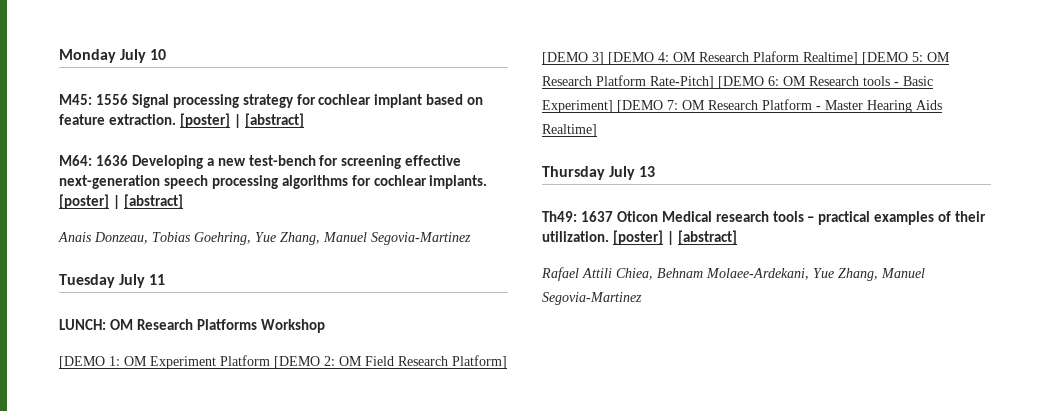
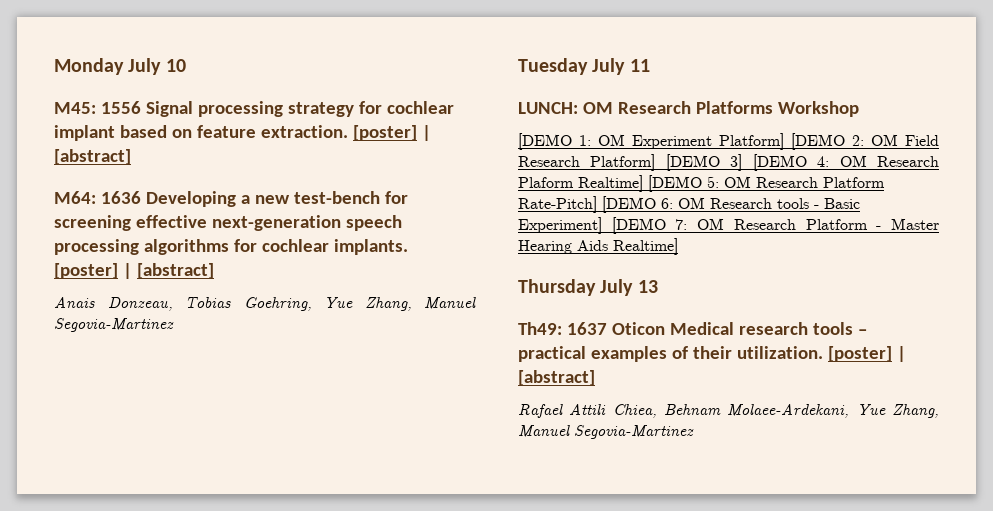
- [DEMO 1: OM Experiment Platform [DEMO 2: OM Field Research Platform] [DEMO 3] [DEMO 4: OM Research Plaform Realtime] [DEMO 5: OM Research Platform Rate-Pitch] [DEMO 6: OM Research tools - Basic Experiment] [DEMO 7: OM Research Platform - Master Hearing Aids Realtime]
+ [DEMO 1: OM Experiment Platform] [DEMO 2: OM Field Research Platform] [DEMO 3] [DEMO 4: OM Research Plaform Realtime] [DEMO 5: OM Research Platform Rate-Pitch] [DEMO 6: OM Research tools - Basic Experiment] [DEMO 7: OM Research Platform - Master Hearing Aids Realtime]

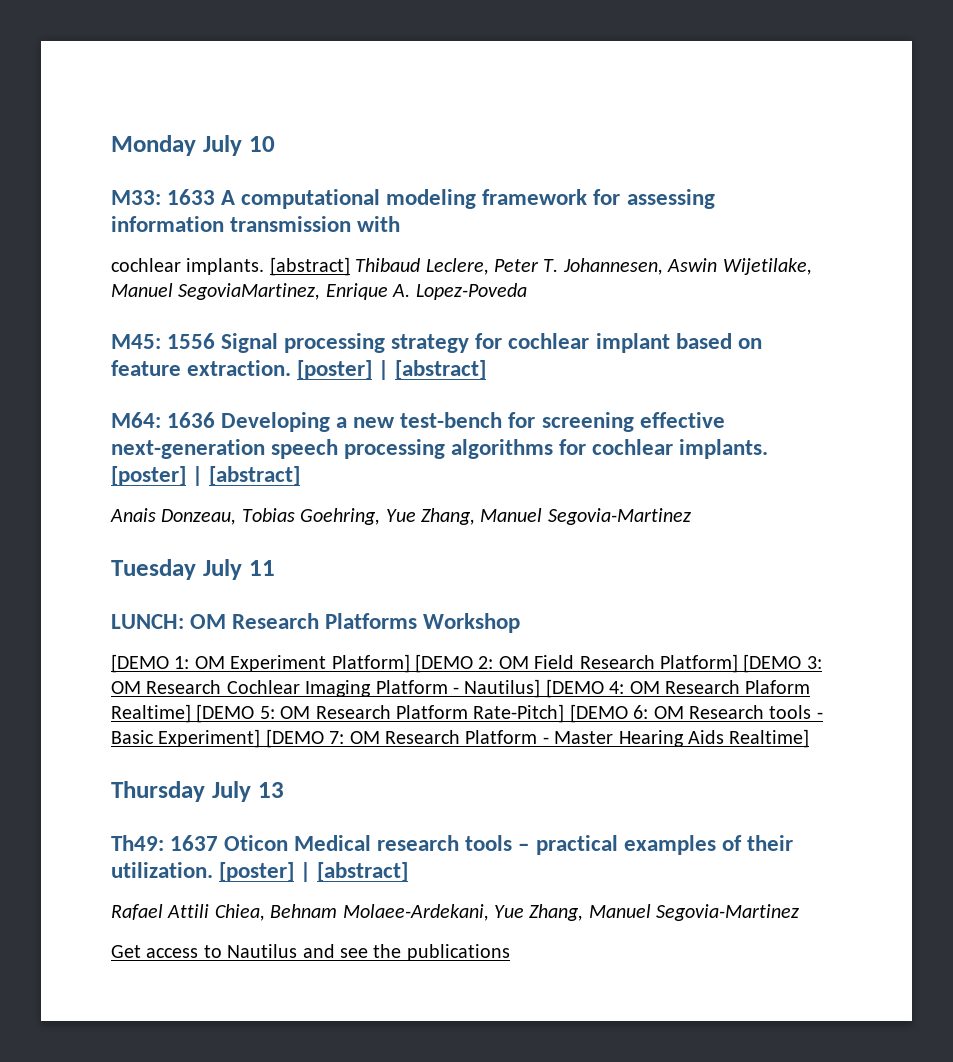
+ M33: 1633 A computational modeling framework for assessing information transmission with
+ cochlear implants. [abstract] Thibaud Leclere, Peter T. Johannesen, Aswin Wijetilake, Manuel SegoviaMartinez, Enrique A. Lopez-Poveda
- [DEMO 1: OM Experiment Platform] [DEMO 2: OM Field Research Platform] [DEMO 3] [DEMO 4: OM Research Plaform Realtime] [DEMO 5: OM Research Platform Rate-Pitch] [DEMO 6: OM Research tools - Basic Experiment] [DEMO 7: OM Research Platform - Master Hearing Aids Realtime]
+ [DEMO 1: OM Experiment Platform] [DEMO 2: OM Field Research Platform] [DEMO 3: OM Research Cochlear Imaging Platform - Nautilus] [DEMO 4: OM Research Plaform Realtime] [DEMO 5: OM Research Platform Rate-Pitch] [DEMO 6: OM Research tools - Basic Experiment] [DEMO 7: OM Research Platform - Master Hearing Aids Realtime]
+ Get access to Nautilus and see the publications

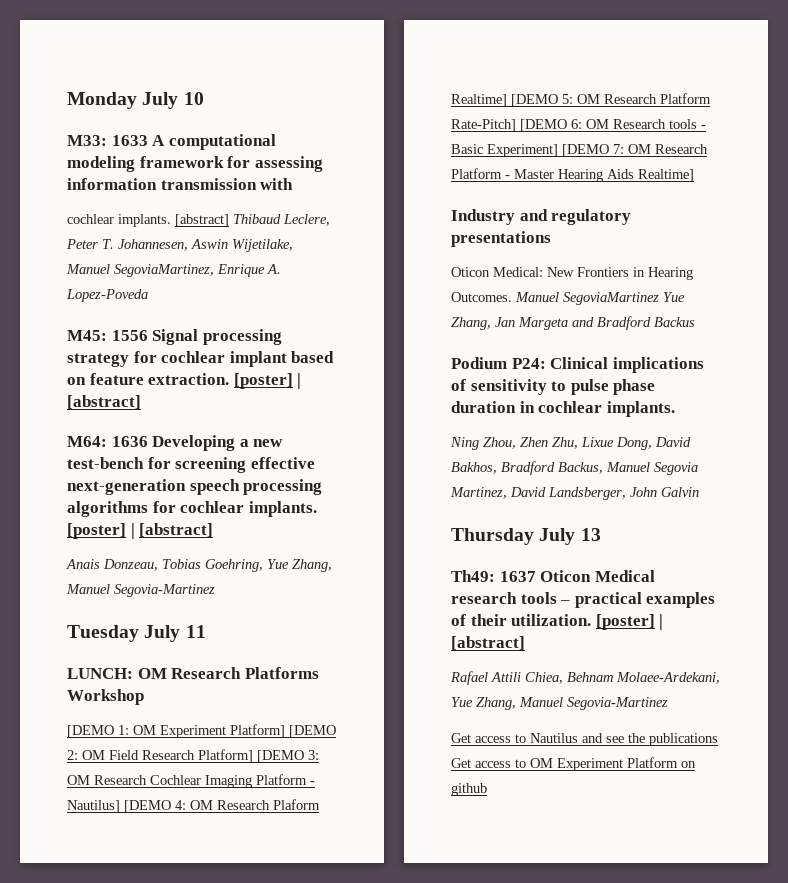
+ Industry and regulatory presentations
+ Oticon Medical: New Frontiers in Hearing Outcomes. Manuel SegoviaMartinez Yue Zhang, Jan Margeta and Bradford Backus
+ Podium P24: Clinical implications of sensitivity to pulse phase duration in cochlear implants.
+ Ning Zhou, Zhen Zhu, Lixue Dong, David Bakhos, Bradford Backus, Manuel Segovia Martinez, David Landsberger, John Galvin
- Get access to Nautilus and see the publications
+ Get access to Nautilus and see the publications Get access to OM Experiment Platform on github

